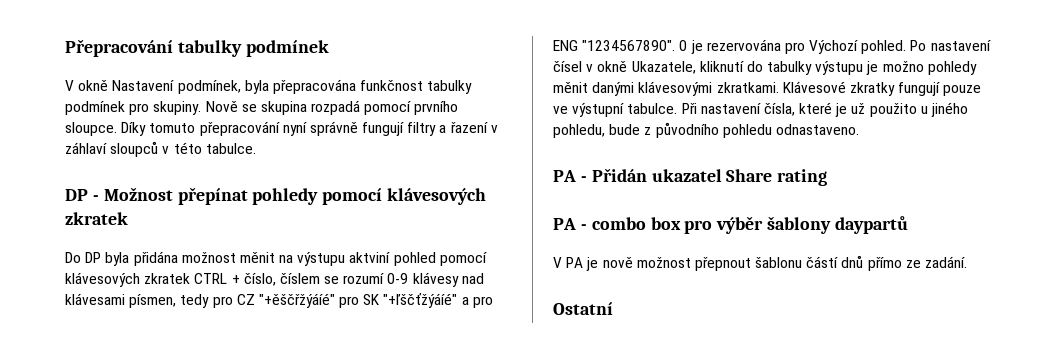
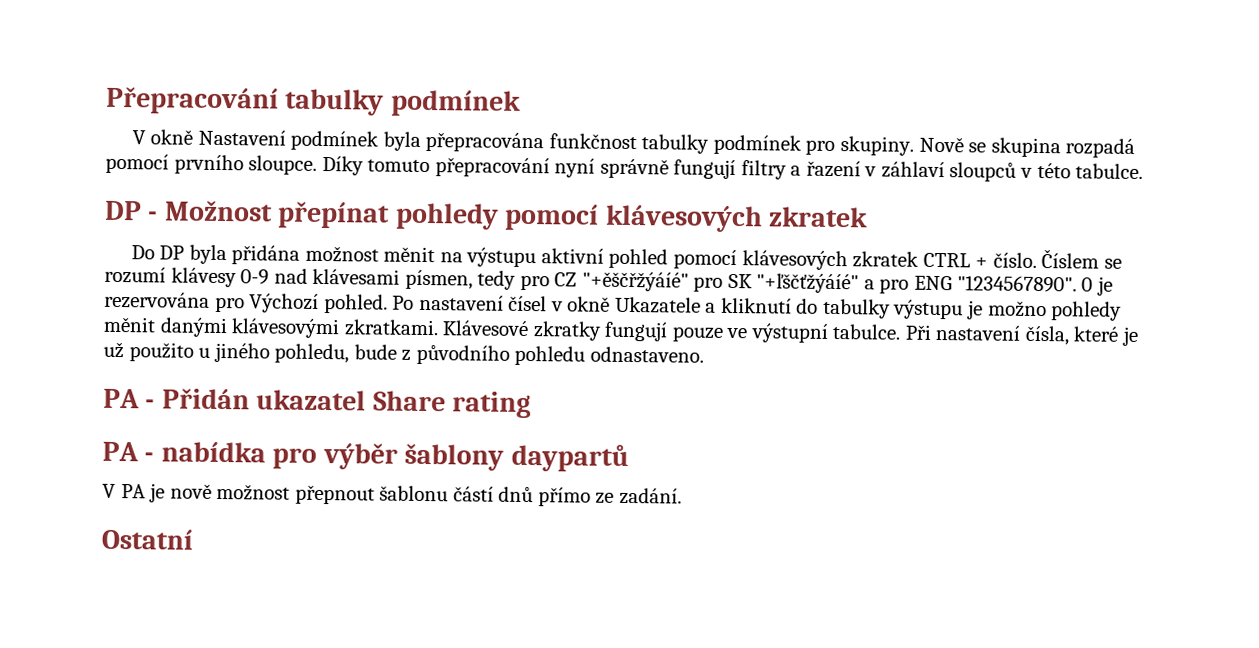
- V okně Nastavení podmínek, byla přepracována funkčnost tabulky podmínek pro skupiny.
+ V okně Nastavení podmínek byla přepracována funkčnost tabulky podmínek pro skupiny.
- Do DP byla přidána možnost měnit na výstupu aktviní pohled pomocí klávesových zkratek CTRL + číslo, číslem se rozumí 0-9 klávesy nad klávesami písmen, tedy pro CZ "+ěščřžýáíé" pro SK "+ľščťžýáíé" a pro ENG "1234567890".
+ Do DP byla přidána možnost měnit na výstupu aktivní pohled pomocí klávesových zkratek CTRL + číslo. Číslem se rozumí klávesy 0-9 nad klávesami písmen, tedy pro CZ "+ěščřžýáíé" pro SK "+ľščťžýáíé" a pro ENG "1234567890".
- Po nastavení čísel v okně Ukazatele, kliknutí do tabulky výstupu je možno pohledy měnit danými klávesovými zkratkami.
+ Po nastavení čísel v okně Ukazatele a kliknutí do tabulky výstupu je možno pohledy měnit danými klávesovými zkratkami.
- PA - combo box pro výběr šablony daypartů
+ PA - nabídka pro výběr šablony daypartů

